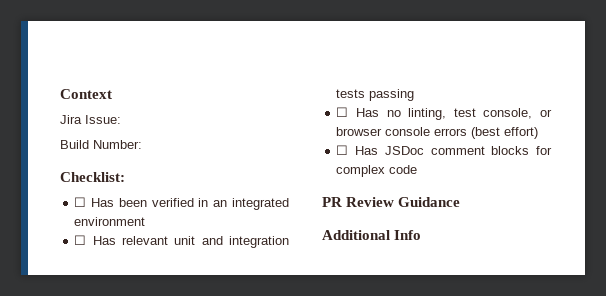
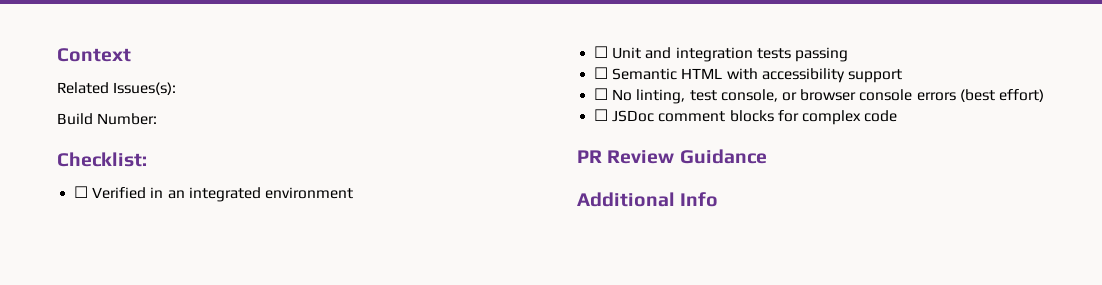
- Jira Issue:
+ Related Issues(s):
- ☐ Has been verified in an integrated environment
+ ☐ Verified in an integrated environment
- ☐ Has relevant unit and integration tests passing
+ ☐ Unit and integration tests passing
- ☐ Has no linting, test console, or browser console errors (best effort)
+ ☐ Semantic HTML with accessibility support
+ ☐ No linting, test console, or browser console errors (best effort)
- ☐ Has JSDoc comment blocks for complex code
+ ☐ JSDoc comment blocks for complex code

